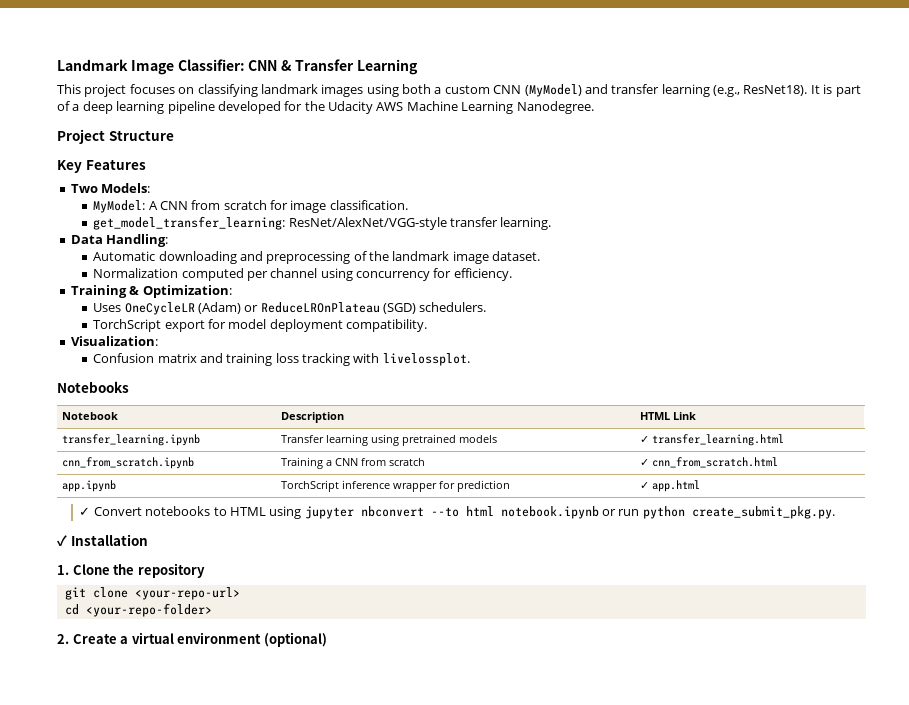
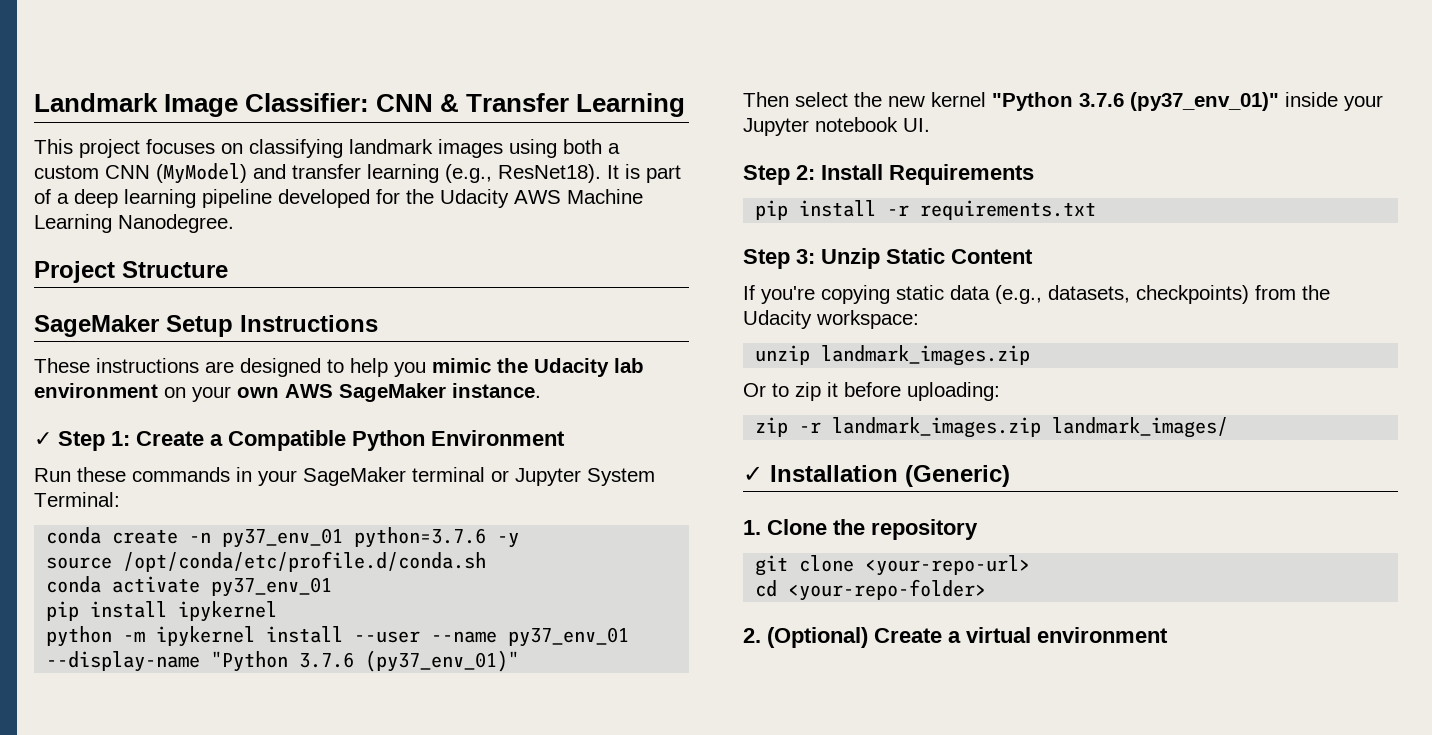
- Key Features
- Two Models:
- MyModel: A CNN from scratch for image classification.
- get_model_transfer_learning: ResNet/AlexNet/VGG-style transfer learning.
- Data Handling:
- Automatic downloading and preprocessing of the landmark image dataset.
- Normalization computed per channel using concurrency for efficiency.
- Training & Optimization:
- Uses OneCycleLR (Adam) or ReduceLROnPlateau (SGD) schedulers.
- TorchScript export for model deployment compatibility.
- Visualization:
- Confusion matrix and training loss tracking with livelossplot.
- Notebooks
- Notebook | Description | HTML Link
- transfer_learning.ipynb | Transfer learning using pretrained models | ✓ transfer_learning.html
- cnn_from_scratch.ipynb | Training a CNN from scratch | ✓ cnn_from_scratch.html
- app.ipynb | TorchScript inference wrapper for prediction | ✓ app.html
- ✓ Convert notebooks to HTML using jupyter nbconvert --to html notebook.ipynb or run python create_submit_pkg.py.
+ SageMaker Setup Instructions
+ These instructions are designed to help you mimic the Udacity lab environment on your own AWS SageMaker instance.
+ ✓ Step 1: Create a Compatible Python Environment
+ Run these commands in your SageMaker terminal or Jupyter System Terminal:
+ conda create -n py37_env_01 python=3.7.6 -y
+ source /opt/conda/etc/profile.d/conda.sh
+ conda activate py37_env_01
+ pip install ipykernel
+ python -m ipykernel install --user --name py37_env_01 --display-name "Python 3.7.6 (py37_env_01)"
+ Then select the new kernel "Python 3.7.6 (py37_env_01)" inside your Jupyter notebook UI.
+ Step 2: Install Requirements
+ pip install -r requirements.txt
+ Step 3: Unzip Static Content
+ If you're copying static data (e.g., datasets, checkpoints) from the Udacity workspace:
+ unzip landmark_images.zip
+ Or to zip it before uploading:
+ zip -r landmark_images.zip landmark_images/
- ✓ Installation
+ ✓ Installation (Generic)
- 2. Create a virtual environment (optional)
+ 2. (Optional) Create a virtual environment

